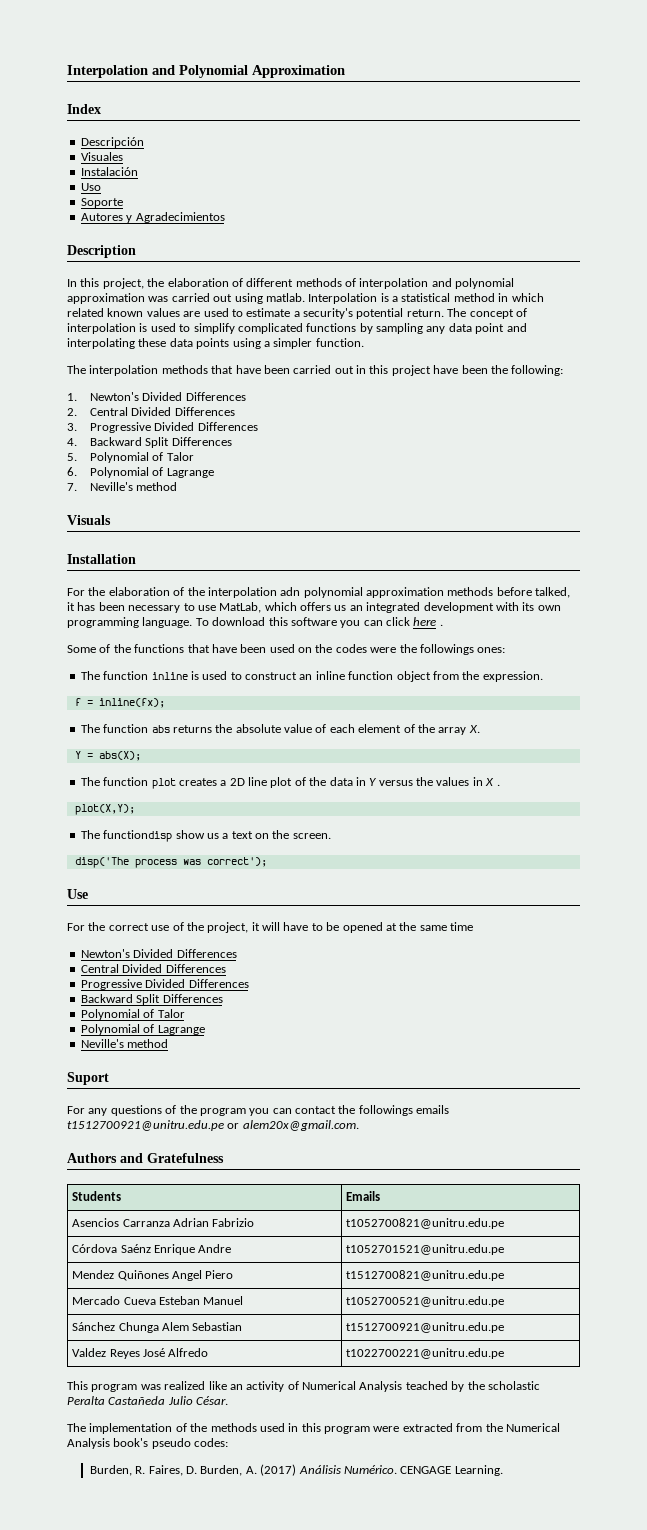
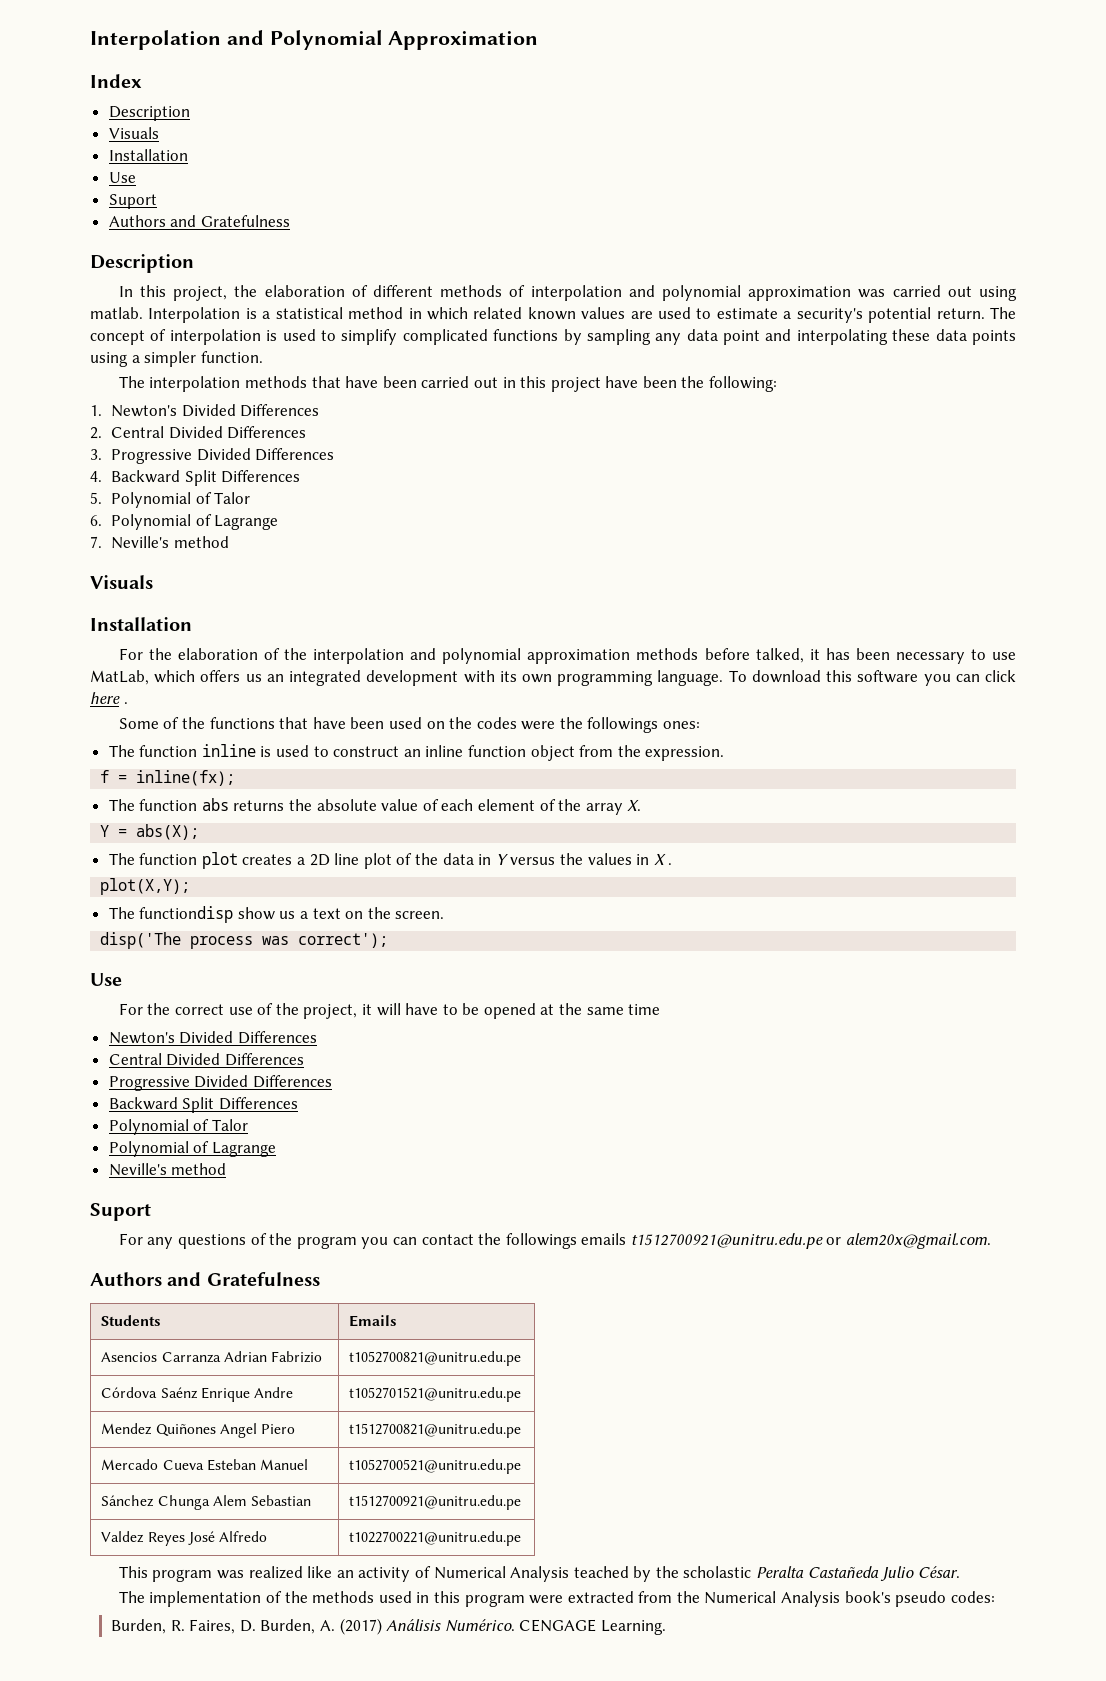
  Index
- Descripción
- Visuales
- Instalación
- Uso
- Soporte
- Autores y Agradecimientos
+ Description
+ Visuals
+ Installation
+ Use
+ Suport
+ Authors and Gratefulness
- For the elaboration of the interpolation adn polynomial approximation methods before talked, it has been necessary to use MatLab, which offers us an integrated development with its own programming language.
+ For the elaboration of the interpolation and polynomial approximation methods before talked, it has been necessary to use MatLab, which offers us an integrated development with its own programming language.

